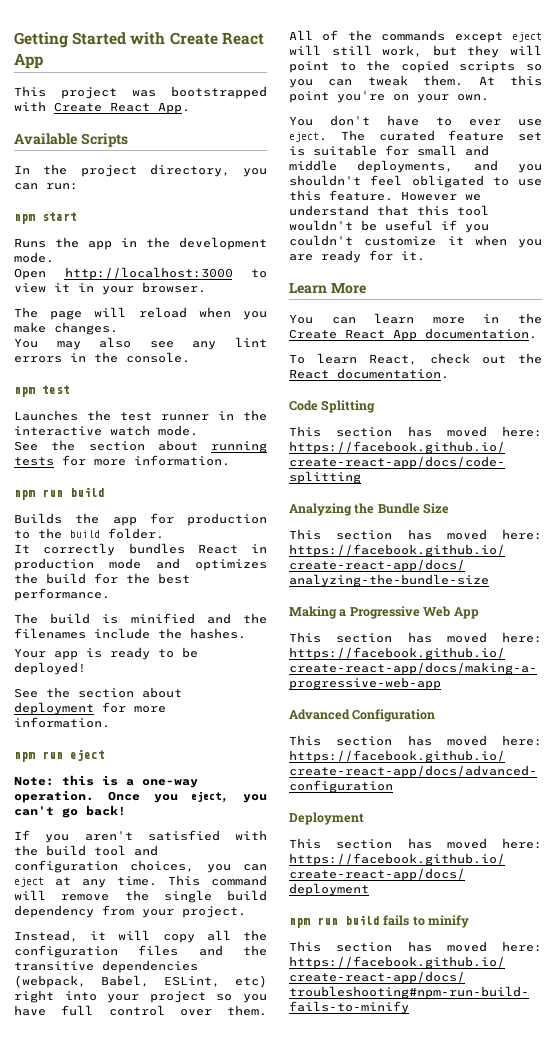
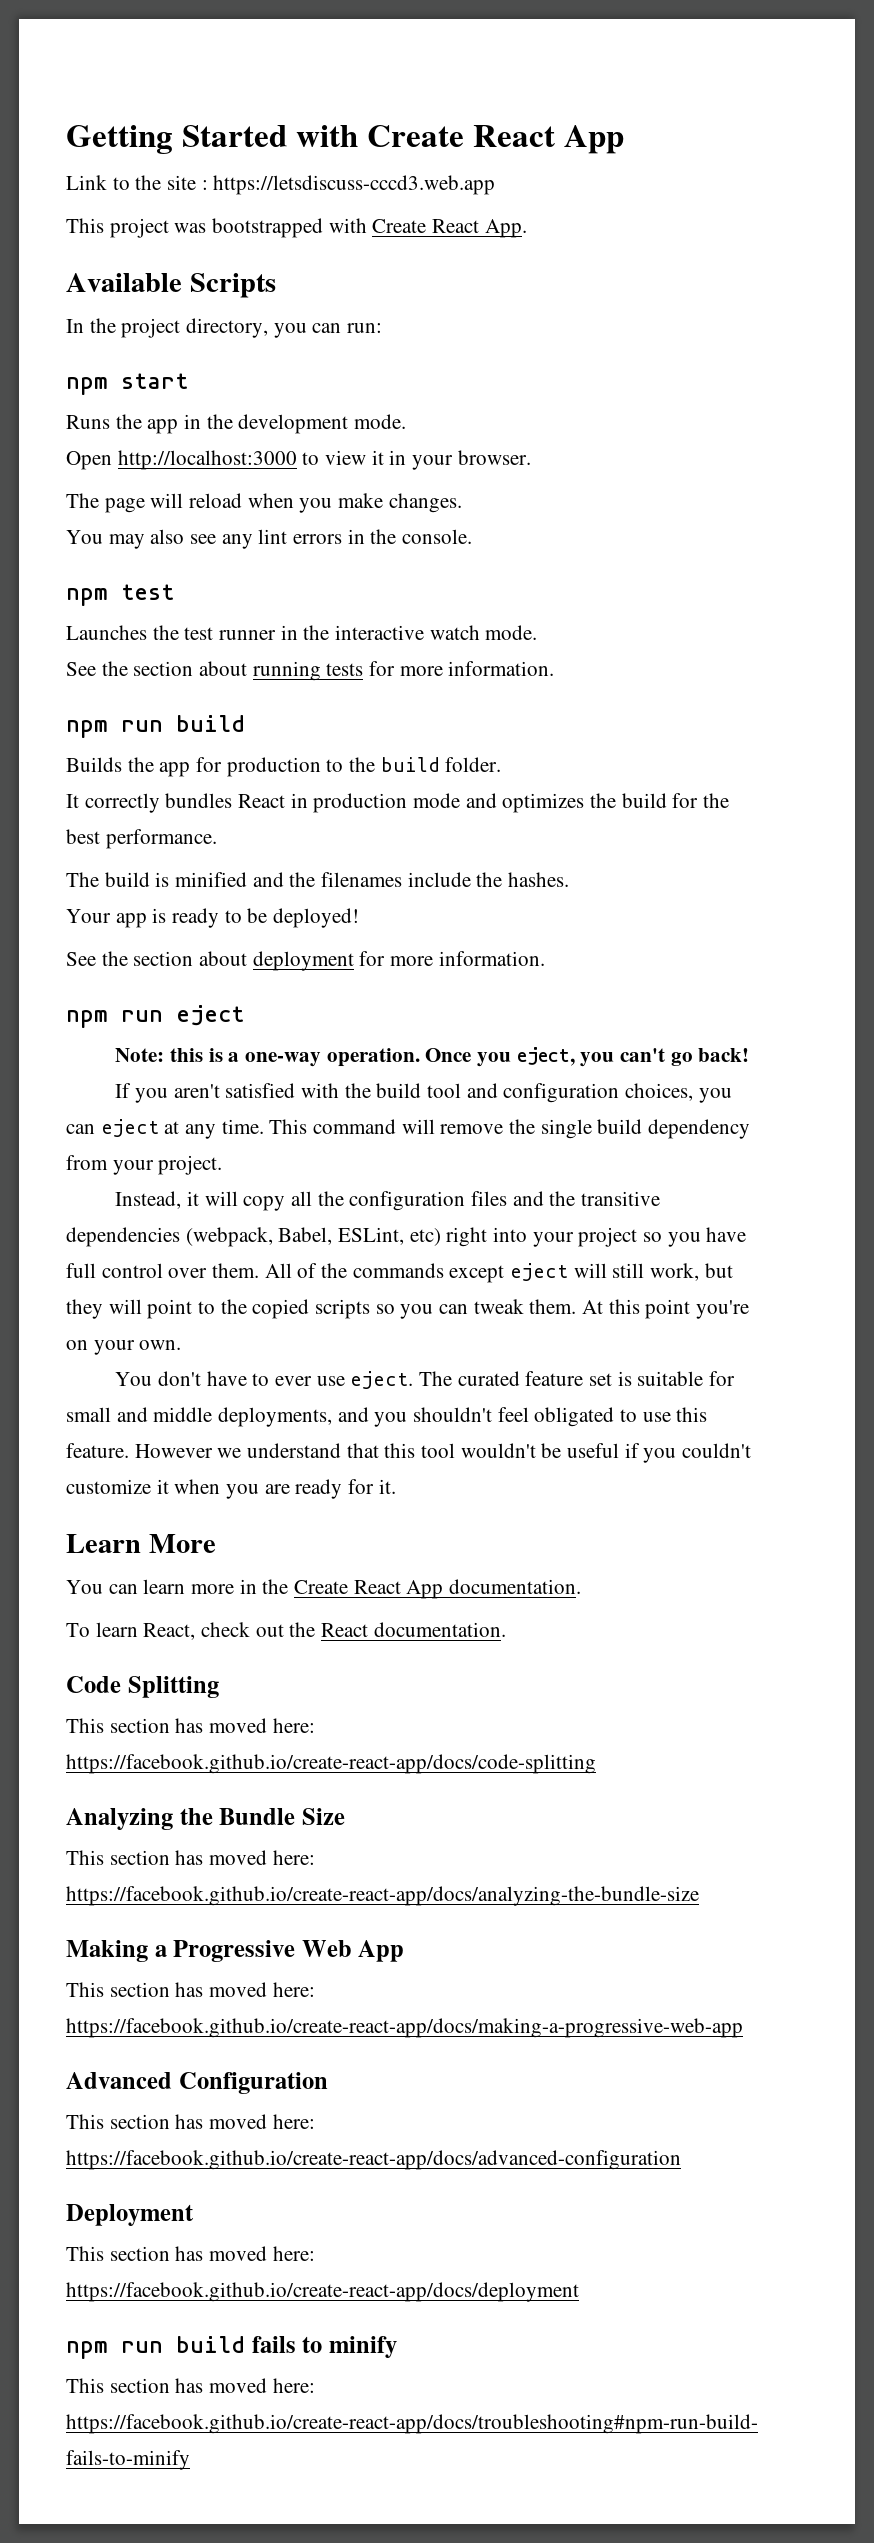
+ Link to the site : https://letsdiscuss-cccd3.web.app

